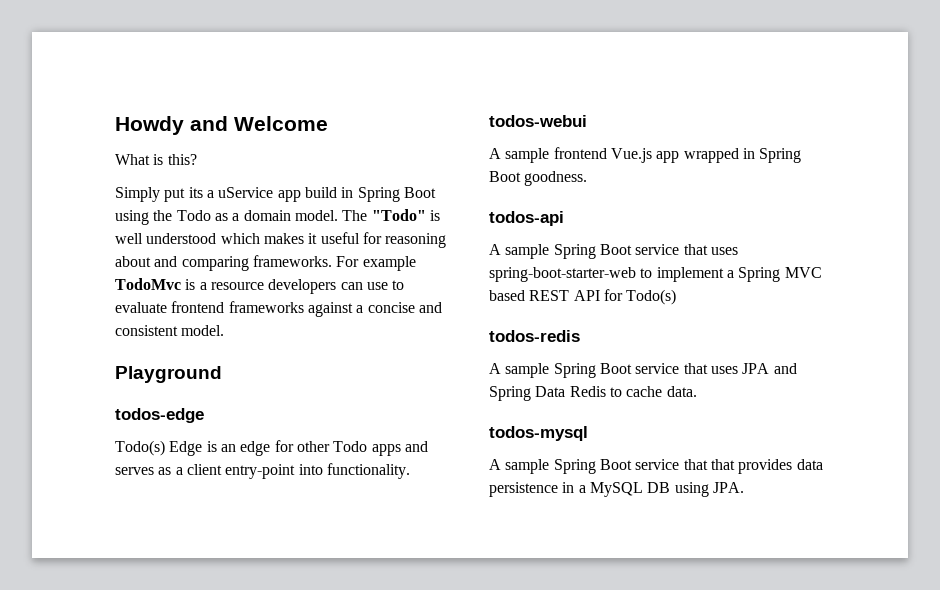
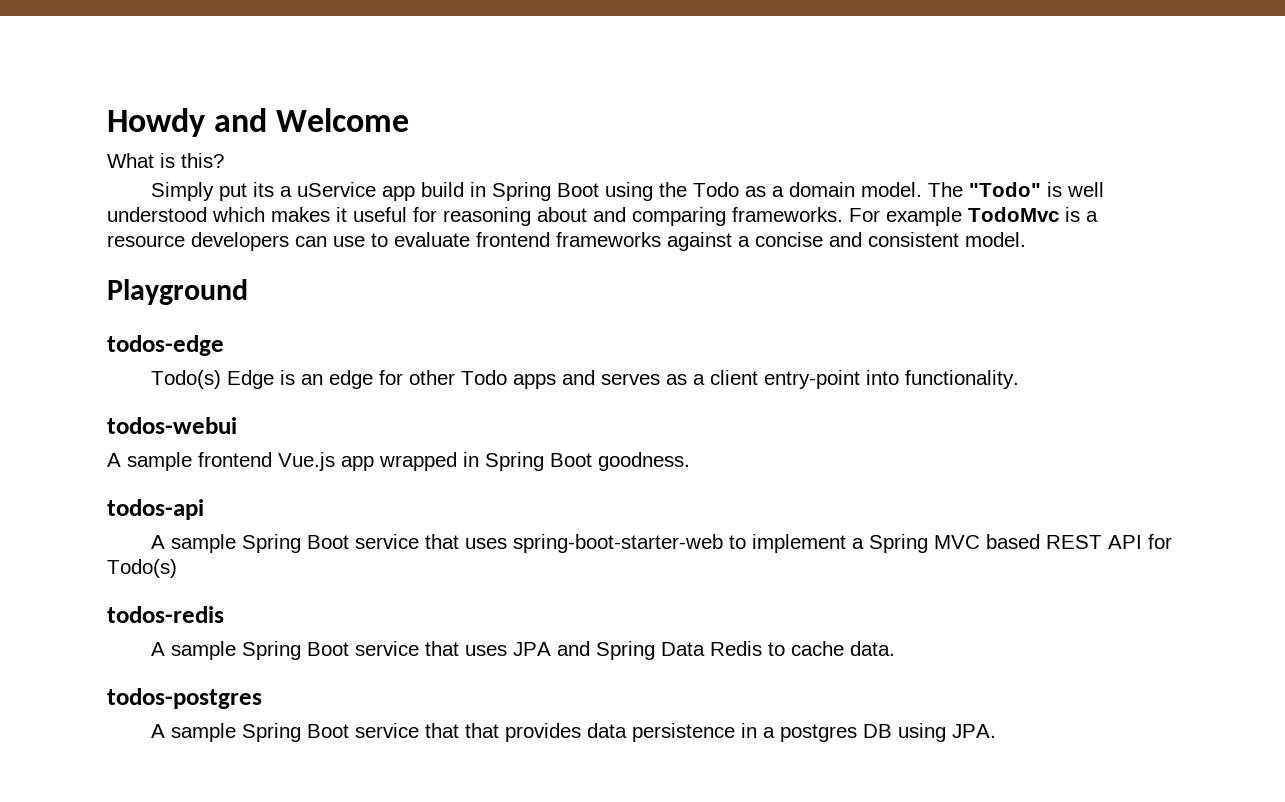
- todos-mysql
+ todos-postgres
- A sample Spring Boot service that that provides data persistence in a MySQL DB using JPA.
+ A sample Spring Boot service that that provides data persistence in a postgres DB using JPA.

